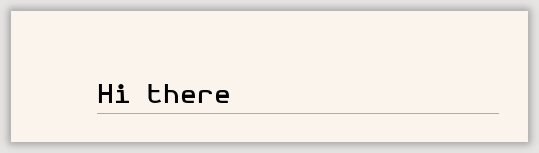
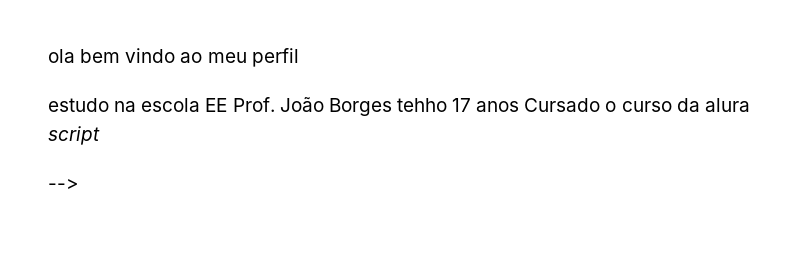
- Hi there
+ ola bem vindo ao meu perfil
+ estudo na escola EE Prof. João Borges tehho 17 anos Cursado o curso da alura script
+ -->

